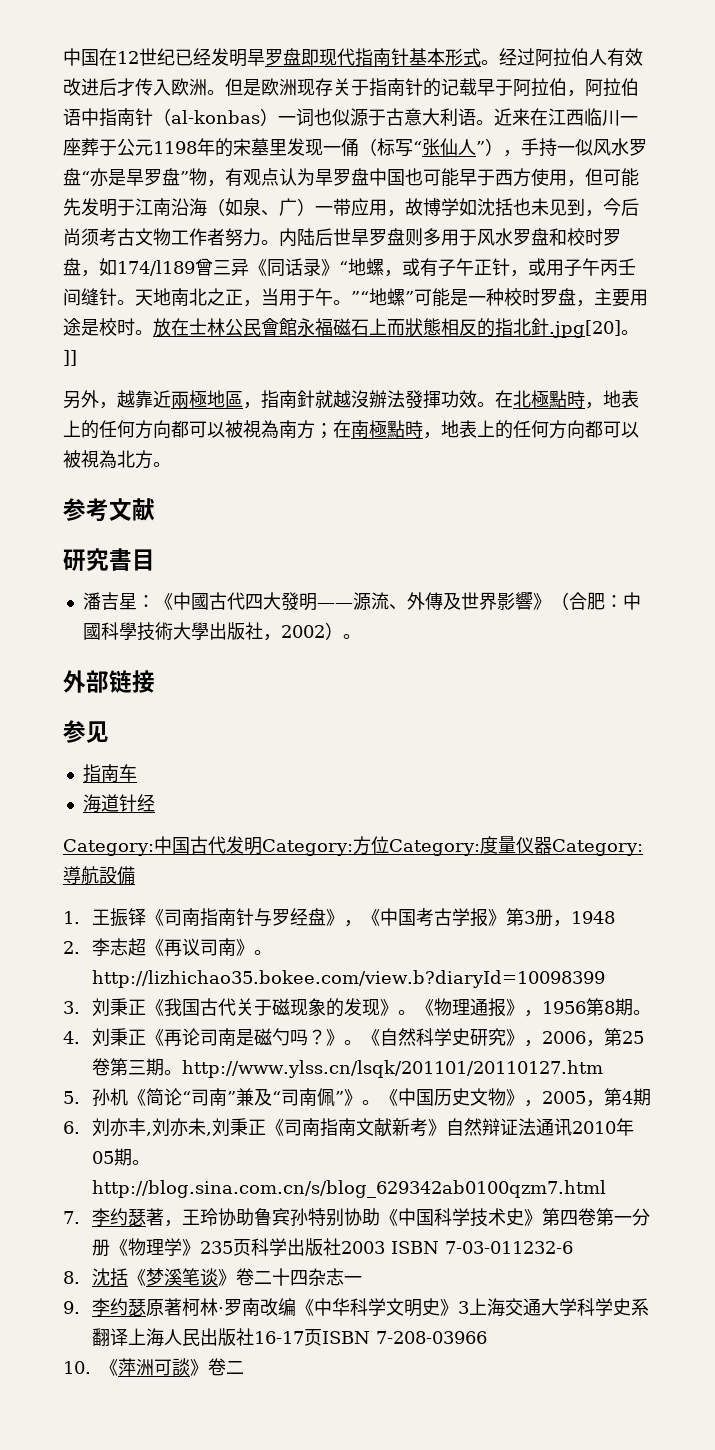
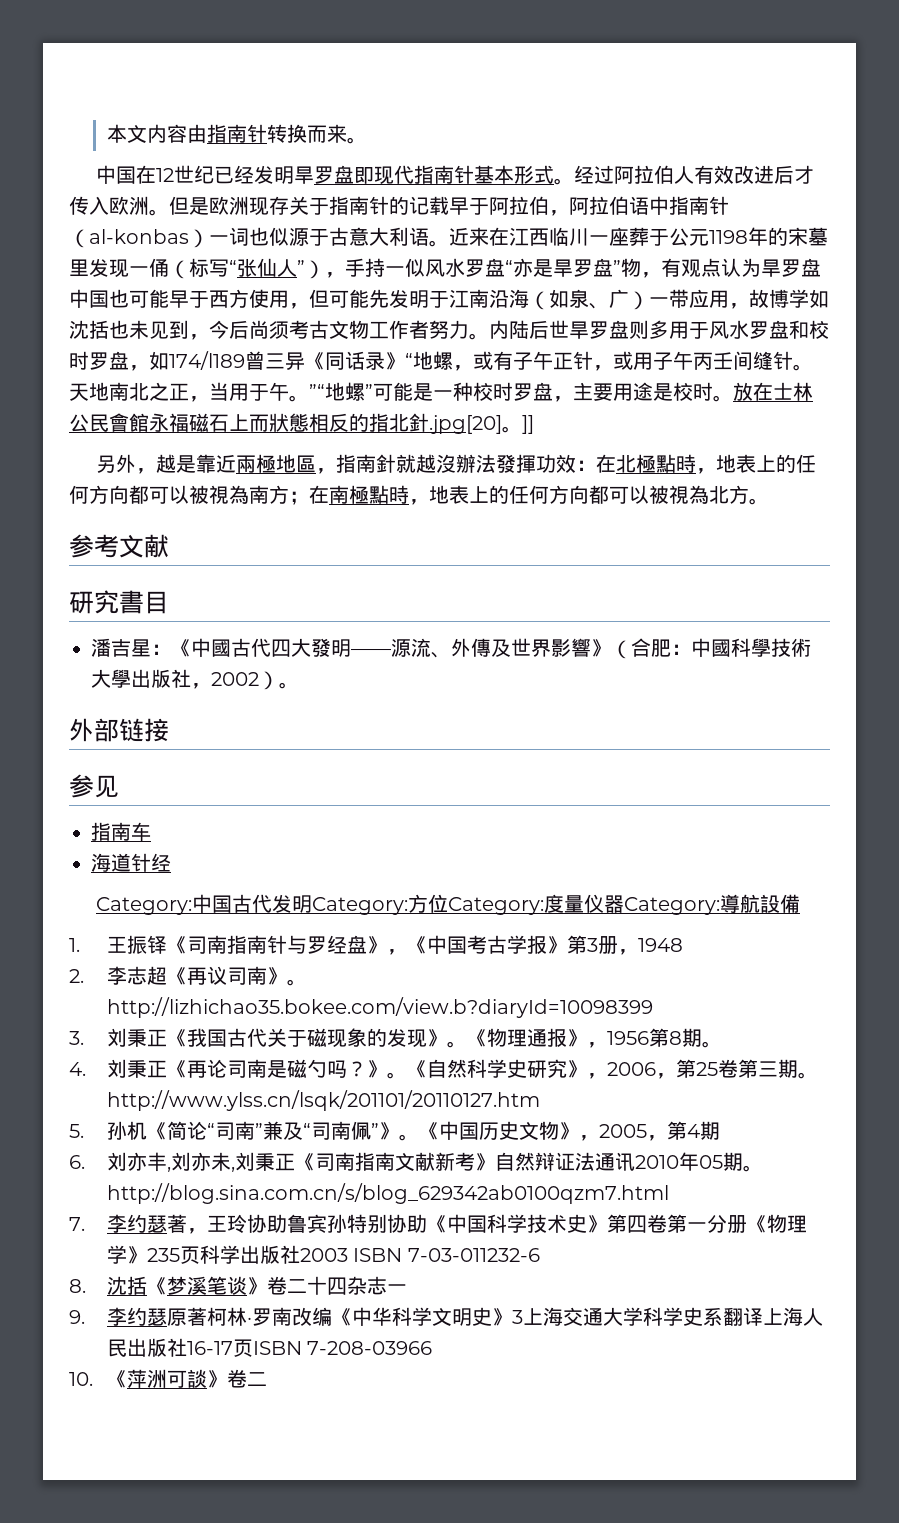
+ 本文内容由指南针转换而来。
- 另外，越靠近兩極地區，指南針就越沒辦法發揮功效。在北極點時，地表上的任何方向都可以被視為南方；在南極點時，地表上的任何方向都可以被視為北方。
+ 另外，越是靠近兩極地區，指南針就越沒辦法發揮功效：在北極點時，地表上的任何方向都可以被視為南方；在南極點時，地表上的任何方向都可以被視為北方。

